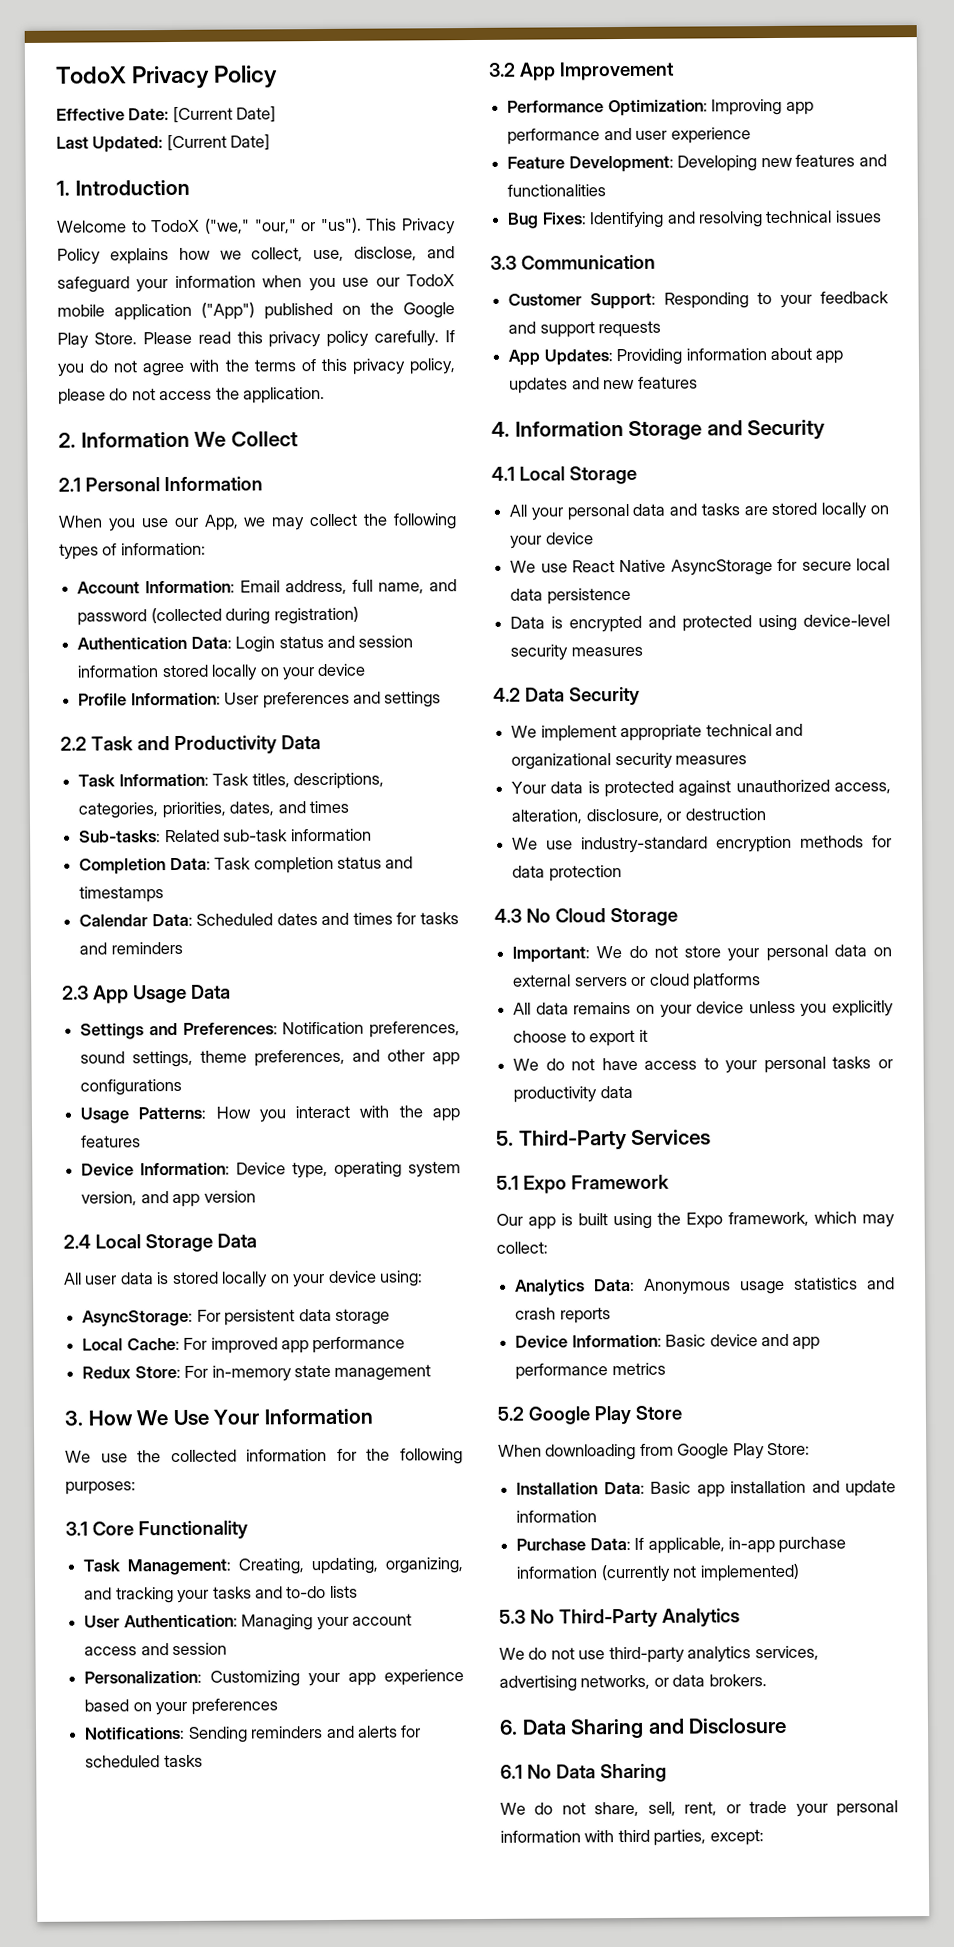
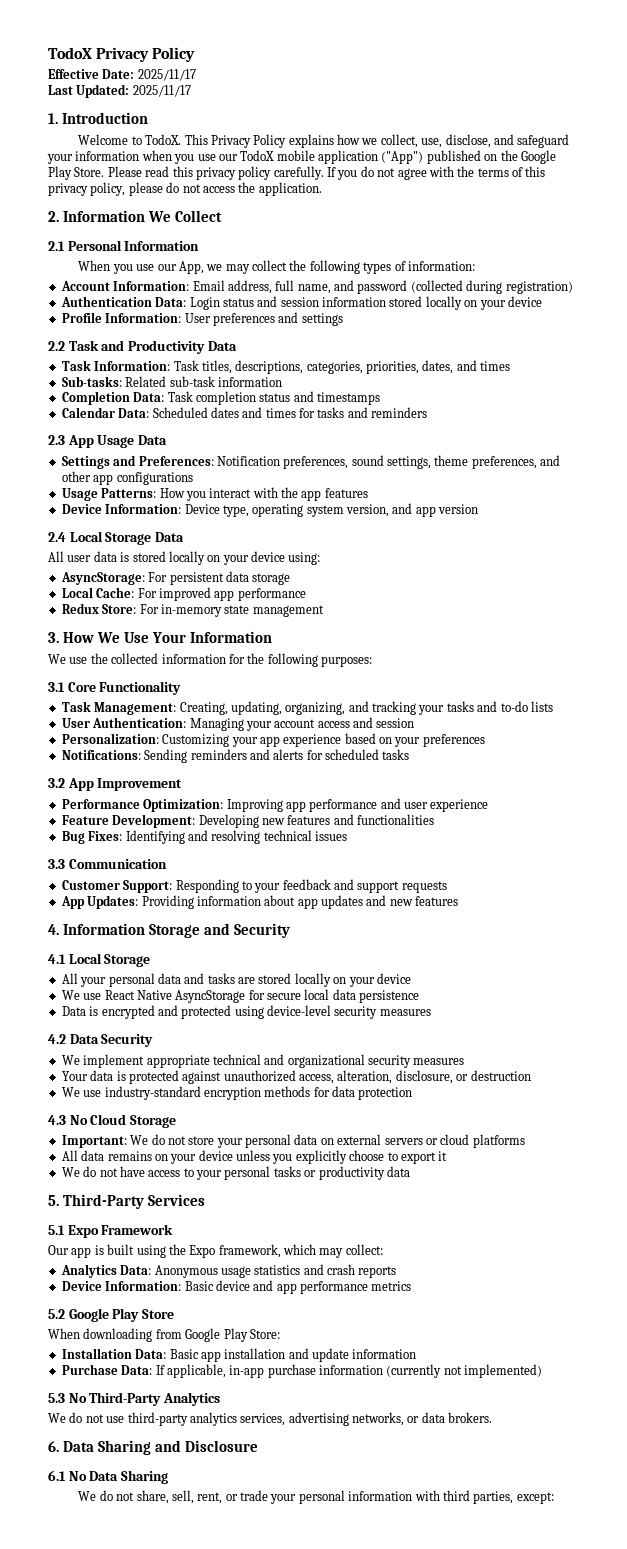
- Effective Date: [Current Date]
+ Effective Date: 2025/11/17
- Last Updated: [Current Date]
+ Last Updated: 2025/11/17
- Welcome to TodoX ("we," "our," or "us").
+ Welcome to TodoX.

